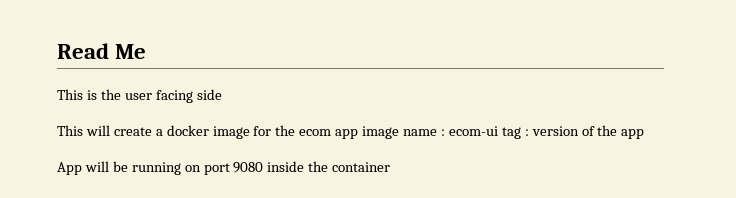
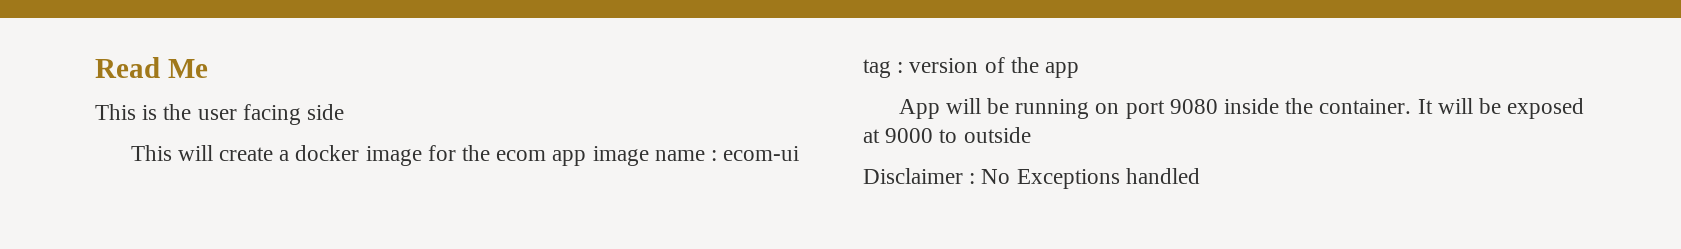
- App will be running on port 9080 inside the container
+ App will be running on port 9080 inside the container. It will be exposed at 9000 to outside
+ Disclaimer : No Exceptions handled

